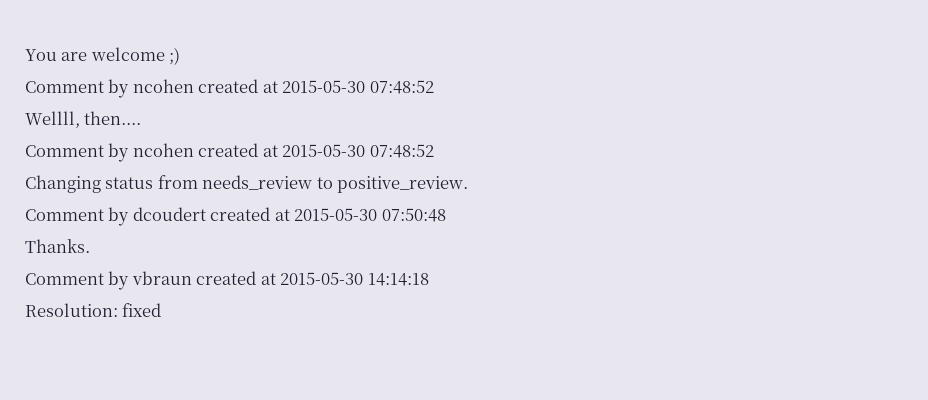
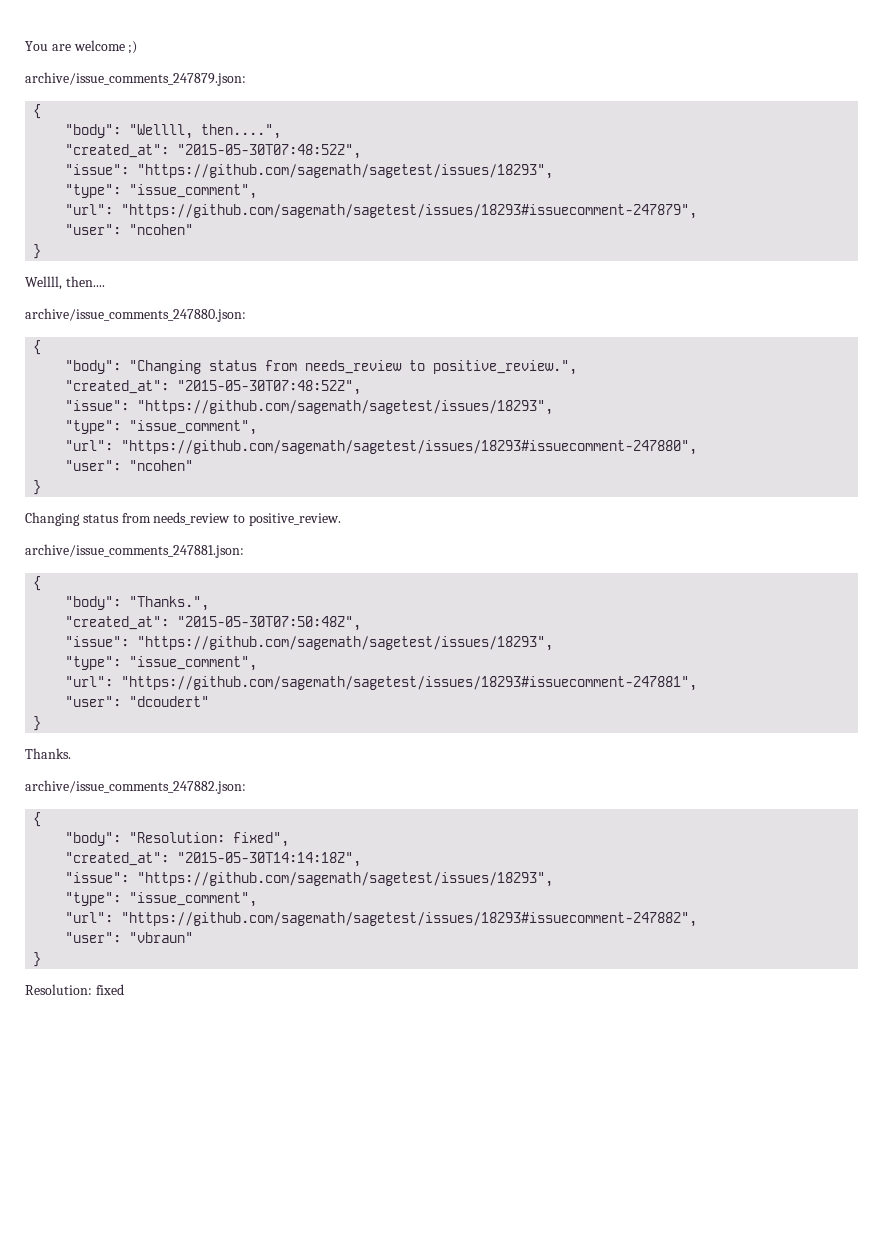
  You are welcome ;)
- Comment by ncohen created at 2015-05-30 07:48:52
+ archive/issue_comments_247879.json:
+ {
+ "body": "Wellll, then....",
+ "created_at": "2015-05-30T07:48:52Z",
+ "issue": "https://github.com/sagemath/sagetest/issues/18293",
+ "type": "issue_comment",
+ "url": "https://github.com/sagemath/sagetest/issues/18293#issuecomment-247879",
+ "user": "ncohen"
+ }
  Wellll, then....
- Comment by ncohen created at 2015-05-30 07:48:52
+ archive/issue_comments_247880.json:
+ {
+ "body": "Changing status from needs_review to positive_review.",
+ "created_at": "2015-05-30T07:48:52Z",
+ "issue": "https://github.com/sagemath/sagetest/issues/18293",
+ "type": "issue_comment",
+ "url": "https://github.com/sagemath/sagetest/issues/18293#issuecomment-247880",
+ "user": "ncohen"
+ }
- Comment by dcoudert created at 2015-05-30 07:50:48
+ archive/issue_comments_247881.json:
+ {
+ "body": "Thanks.",
+ "created_at": "2015-05-30T07:50:48Z",
+ "issue": "https://github.com/sagemath/sagetest/issues/18293",
+ "type": "issue_comment",
+ "url": "https://github.com/sagemath/sagetest/issues/18293#issuecomment-247881",
+ "user": "dcoudert"
+ }
  Thanks.
- Comment by vbraun created at 2015-05-30 14:14:18
+ archive/issue_comments_247882.json:
+ {
+ "body": "Resolution: fixed",
+ "created_at": "2015-05-30T14:14:18Z",
+ "issue": "https://github.com/sagemath/sagetest/issues/18293",
+ "type": "issue_comment",
+ "url": "https://github.com/sagemath/sagetest/issues/18293#issuecomment-247882",
+ "user": "vbraun"
+ }

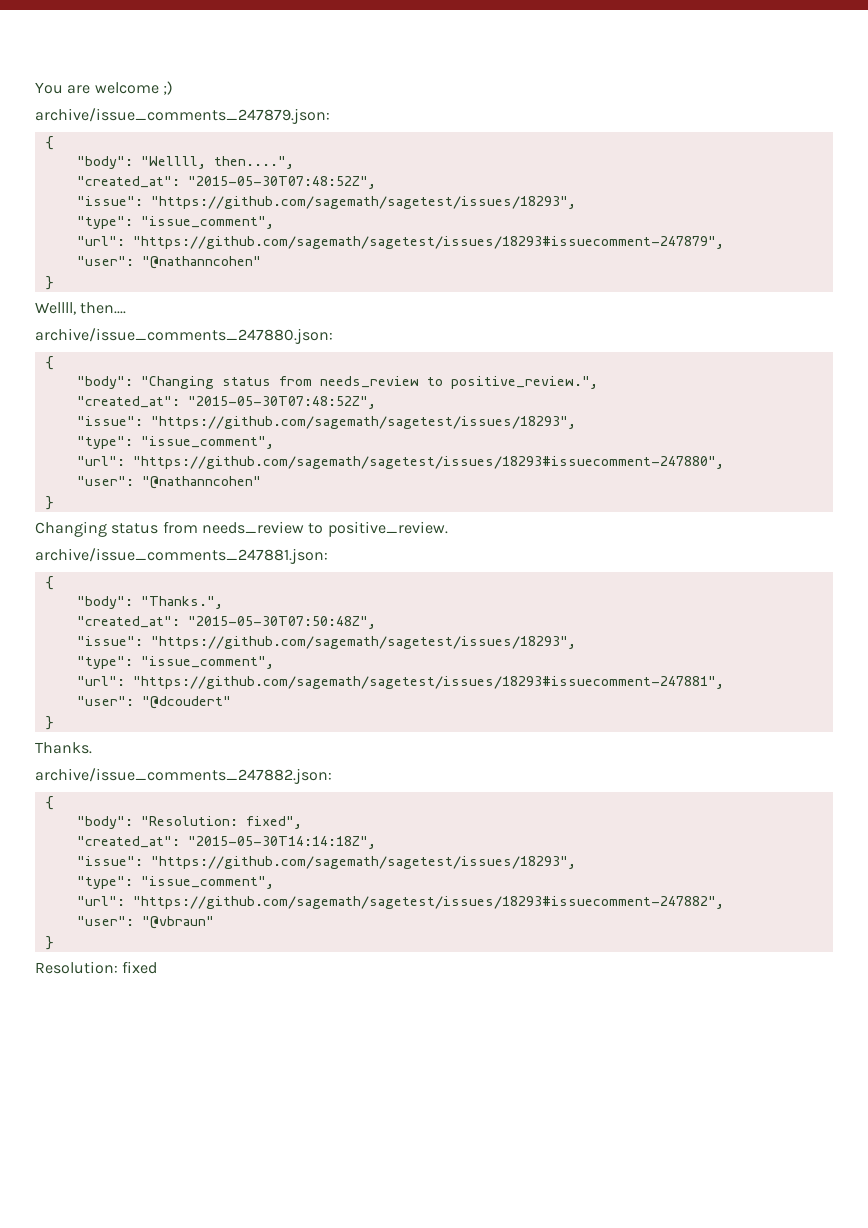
  "url": "https://github.com/sagemath/sagetest/issues/18293#issuecomment-247879",
- "user": "ncohen"
+ "user": "@nathanncohen"
  "url": "https://github.com/sagemath/sagetest/issues/18293#issuecomment-247880",
- "user": "ncohen"
+ "user": "@nathanncohen"
- "user": "dcoudert"
+ "user": "@dcoudert"
- "user": "vbraun"
+ "user": "@vbraun"

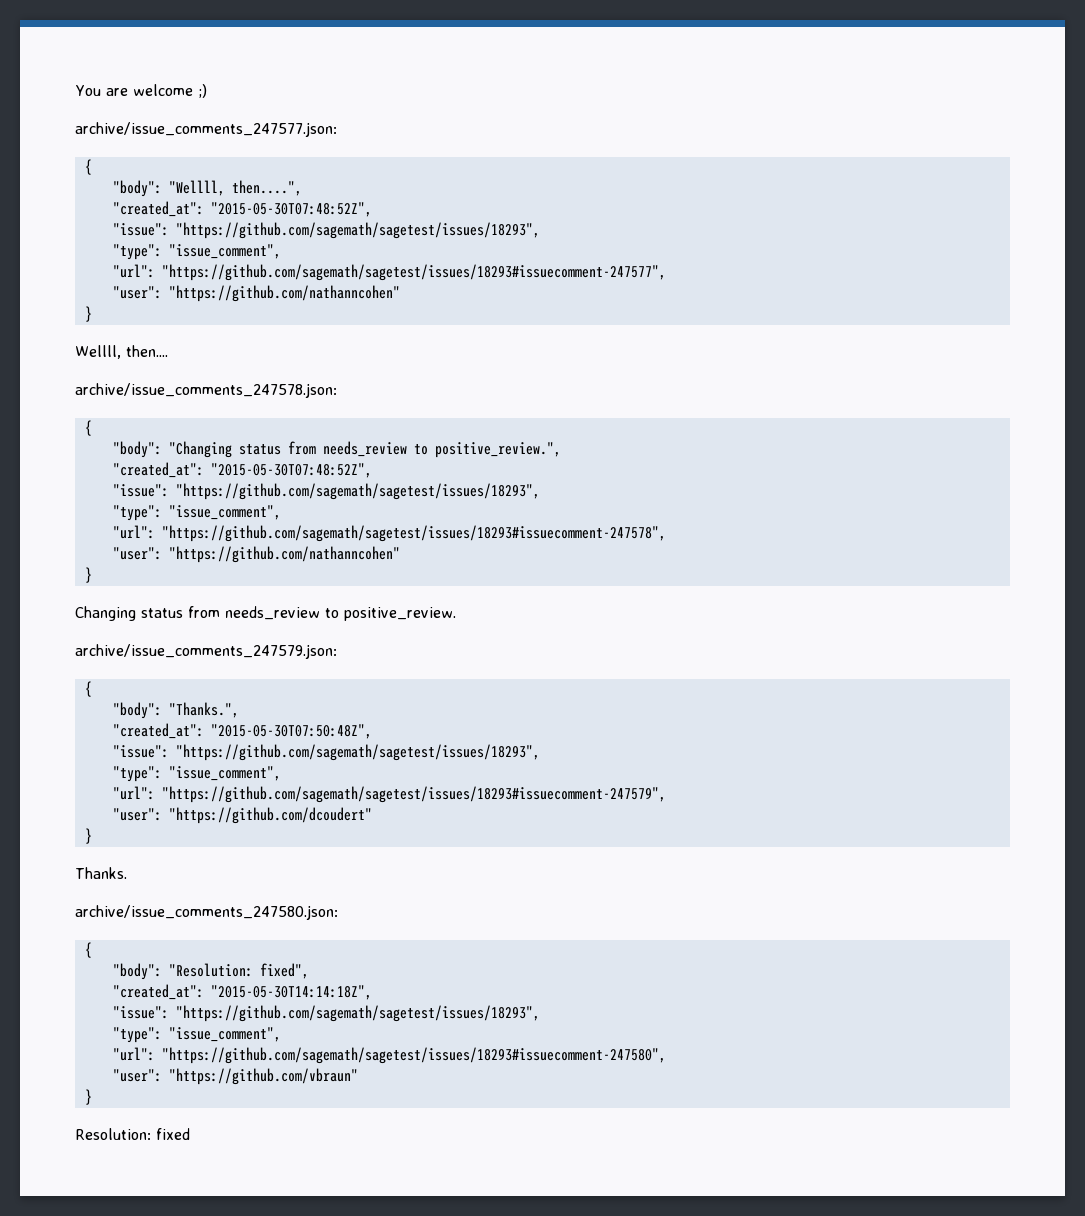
- archive/issue_comments_247879.json:
+ archive/issue_comments_247577.json:
- "url": "https://github.com/sagemath/sagetest/issues/18293#issuecomment-247879",
- "user": "@nathanncohen"
+ "url": "https://github.com/sagemath/sagetest/issues/18293#issuecomment-247577",
+ "user": "https://github.com/nathanncohen"
- archive/issue_comments_247880.json:
+ archive/issue_comments_247578.json:
- "url": "https://github.com/sagemath/sagetest/issues/18293#issuecomment-247880",
- "user": "@nathanncohen"
+ "url": "https://github.com/sagemath/sagetest/issues/18293#issuecomment-247578",
+ "user": "https://github.com/nathanncohen"
- archive/issue_comments_247881.json:
+ archive/issue_comments_247579.json:
- "url": "https://github.com/sagemath/sagetest/issues/18293#issuecomment-247881",
- "user": "@dcoudert"
+ "url": "https://github.com/sagemath/sagetest/issues/18293#issuecomment-247579",
+ "user": "https://github.com/dcoudert"
- archive/issue_comments_247882.json:
+ archive/issue_comments_247580.json:
- "url": "https://github.com/sagemath/sagetest/issues/18293#issuecomment-247882",
- "user": "@vbraun"
+ "url": "https://github.com/sagemath/sagetest/issues/18293#issuecomment-247580",
+ "user": "https://github.com/vbraun"

